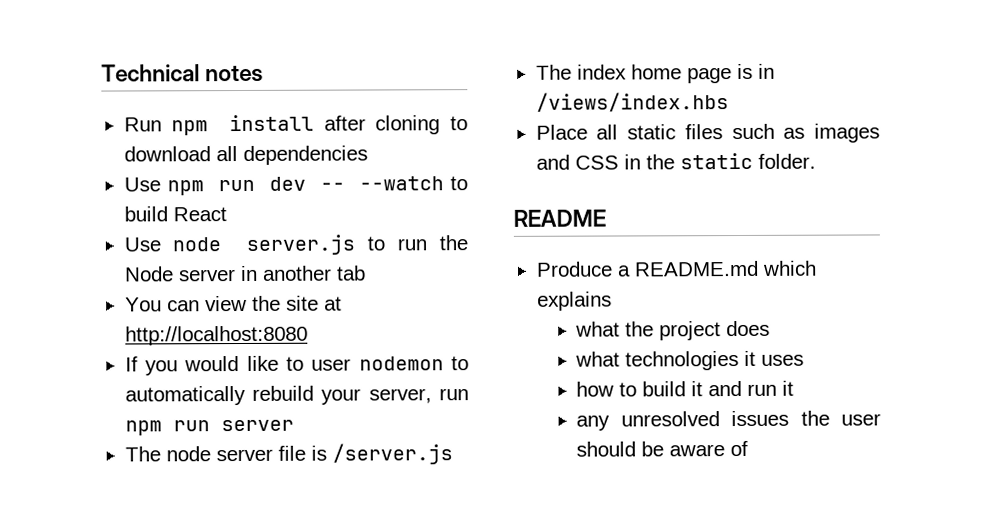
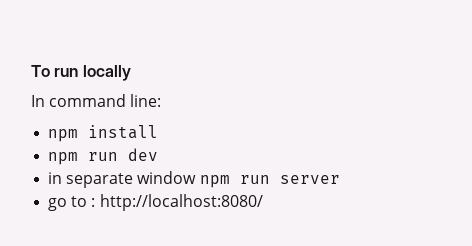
- Technical notes
- Run npm install after cloning to download all dependencies
- Use npm run dev -- --watch to build React
- Use node server.js to run the Node server in another tab
- You can view the site at http://localhost:8080
- If you would like to user nodemon to automatically rebuild your server, run npm run server
- The node server file is /server.js
- The index home page is in /views/index.hbs
- Place all static files such as images and CSS in the static folder.
- README
- Produce a README.md which explains
- what the project does
- what technologies it uses
- how to build it and run it
- any unresolved issues the user should be aware of
+ To run locally
+ In command line:
+ npm install
+ npm run dev
+ in separate window npm run server
+ go to : http://localhost:8080/

